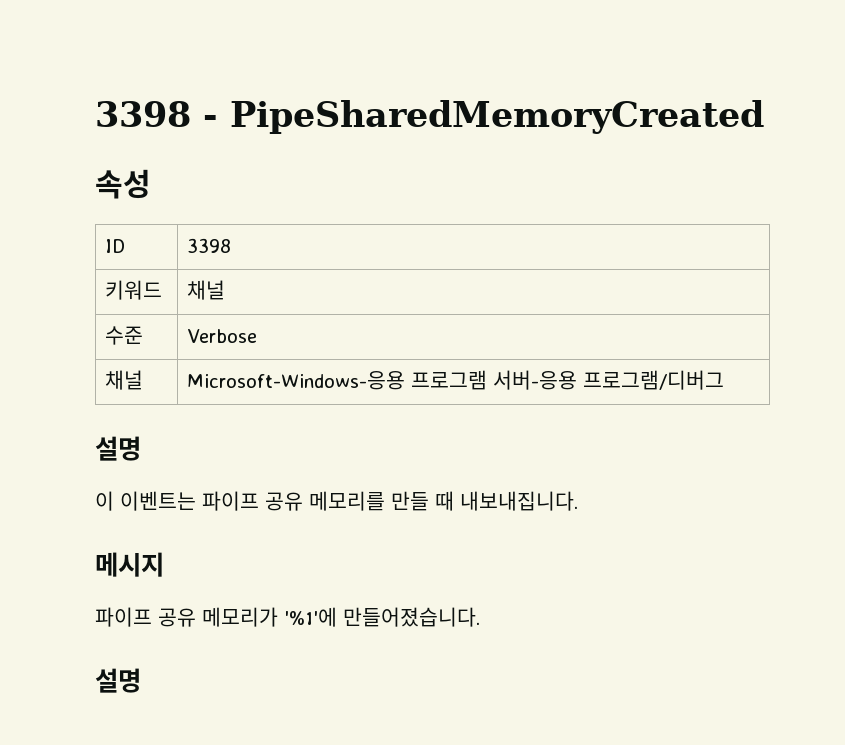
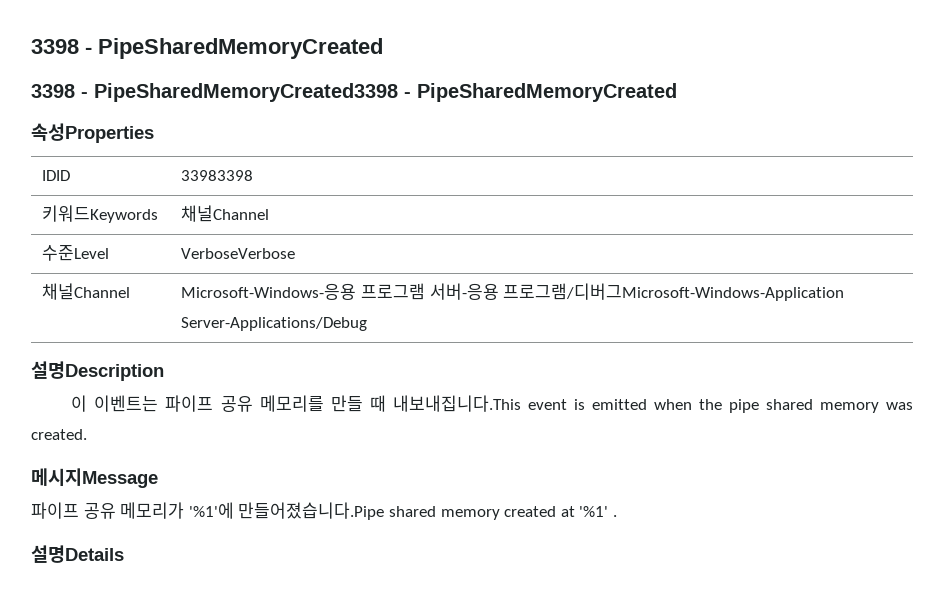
- 속성
- ID | 3398
- 키워드 | 채널
- 수준 | Verbose
- 채널 | Microsoft-Windows-응용 프로그램 서버-응용 프로그램/디버그
- 설명
+ 3398 - PipeSharedMemoryCreated3398 - PipeSharedMemoryCreated
+ 속성Properties
+ IDID | 33983398
+ 키워드Keywords | 채널Channel
+ 수준Level | VerboseVerbose
+ 채널Channel | Microsoft-Windows-응용 프로그램 서버-응용 프로그램/디버그Microsoft-Windows-Application Server-Applications/Debug
+ 설명Description
- 이 이벤트는 파이프 공유 메모리를 만들 때 내보내집니다.
- 메시지
- 파이프 공유 메모리가 '%1'에 만들어졌습니다.
- 설명
+ 이 이벤트는 파이프 공유 메모리를 만들 때 내보내집니다.This event is emitted when the pipe shared memory was created.
+ 메시지Message
+ 파이프 공유 메모리가 '%1'에 만들어졌습니다.Pipe shared memory created at '%1' .
+ 설명Details

